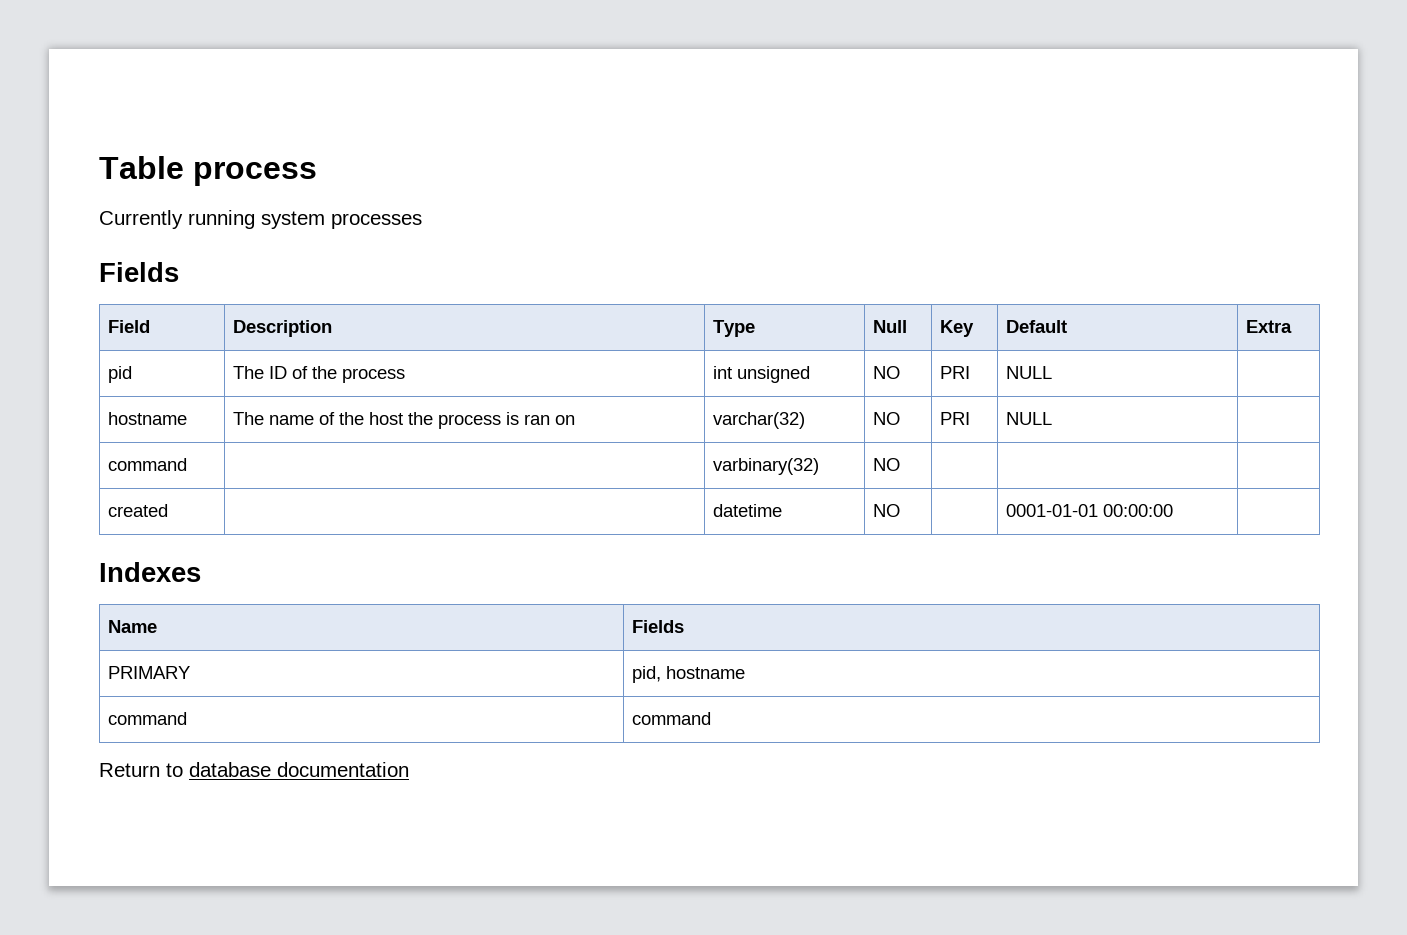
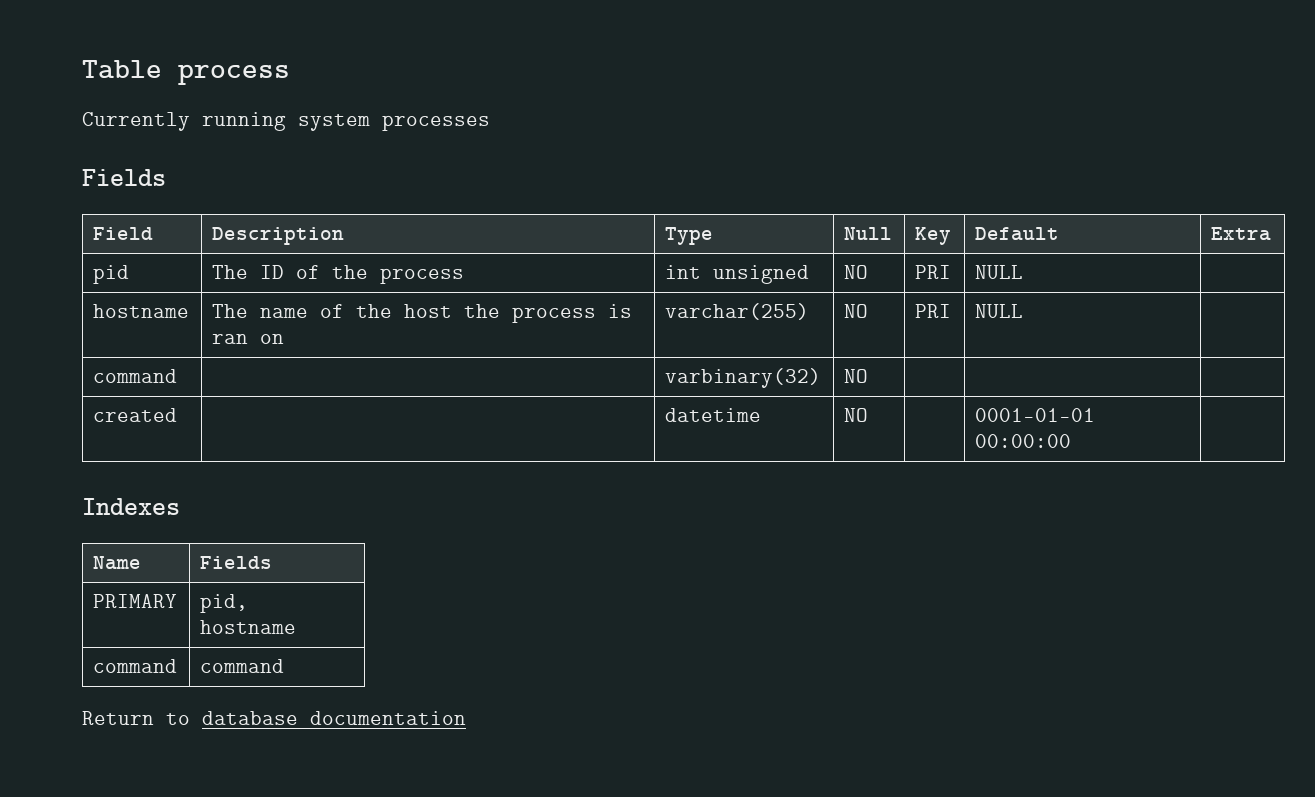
- hostname | The name of the host the process is ran on | varchar(32) | NO | PRI | NULL |
+ hostname | The name of the host the process is ran on | varchar(255) | NO | PRI | NULL |

